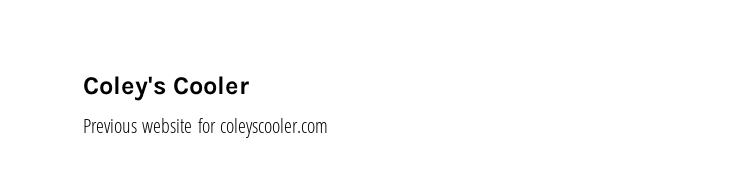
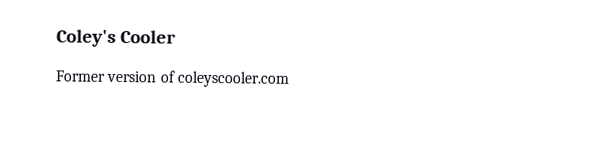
- Previous website for coleyscooler.com
+ Former version of coleyscooler.com

